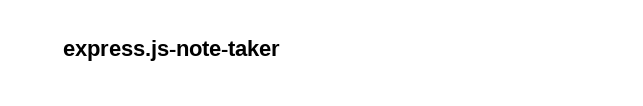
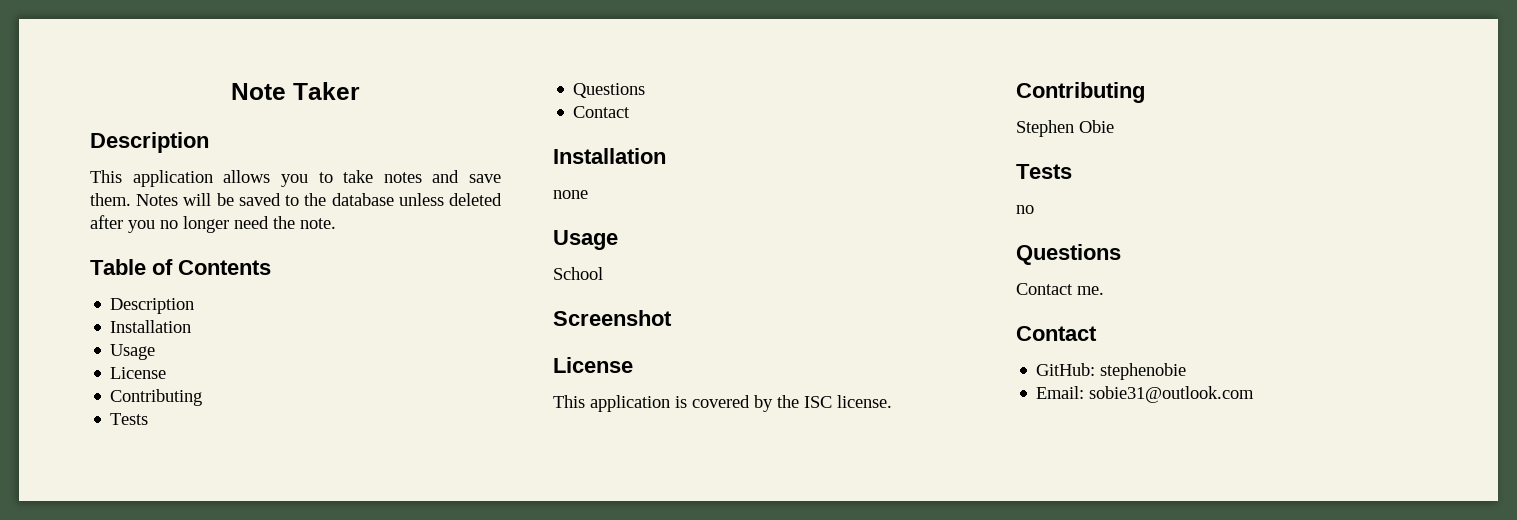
- express.js-note-taker
+ Note Taker
+ Description
+ This application allows you to take notes and save them. Notes will be saved to the database unless deleted after you no longer need the note.
+ Table of Contents
+ Description
+ Installation
+ Usage
+ License
+ Contributing
+ Tests
+ Questions
+ Contact
+ Installation
+ none
+ Usage
+ School
+ Screenshot
+ License
+ This application is covered by the ISC license.
+ Contributing
+ Stephen Obie
+ Tests
+ no
+ Questions
+ Contact me.
+ Contact
+ GitHub: stephenobie
+ Email: sobie31@outlook.com

